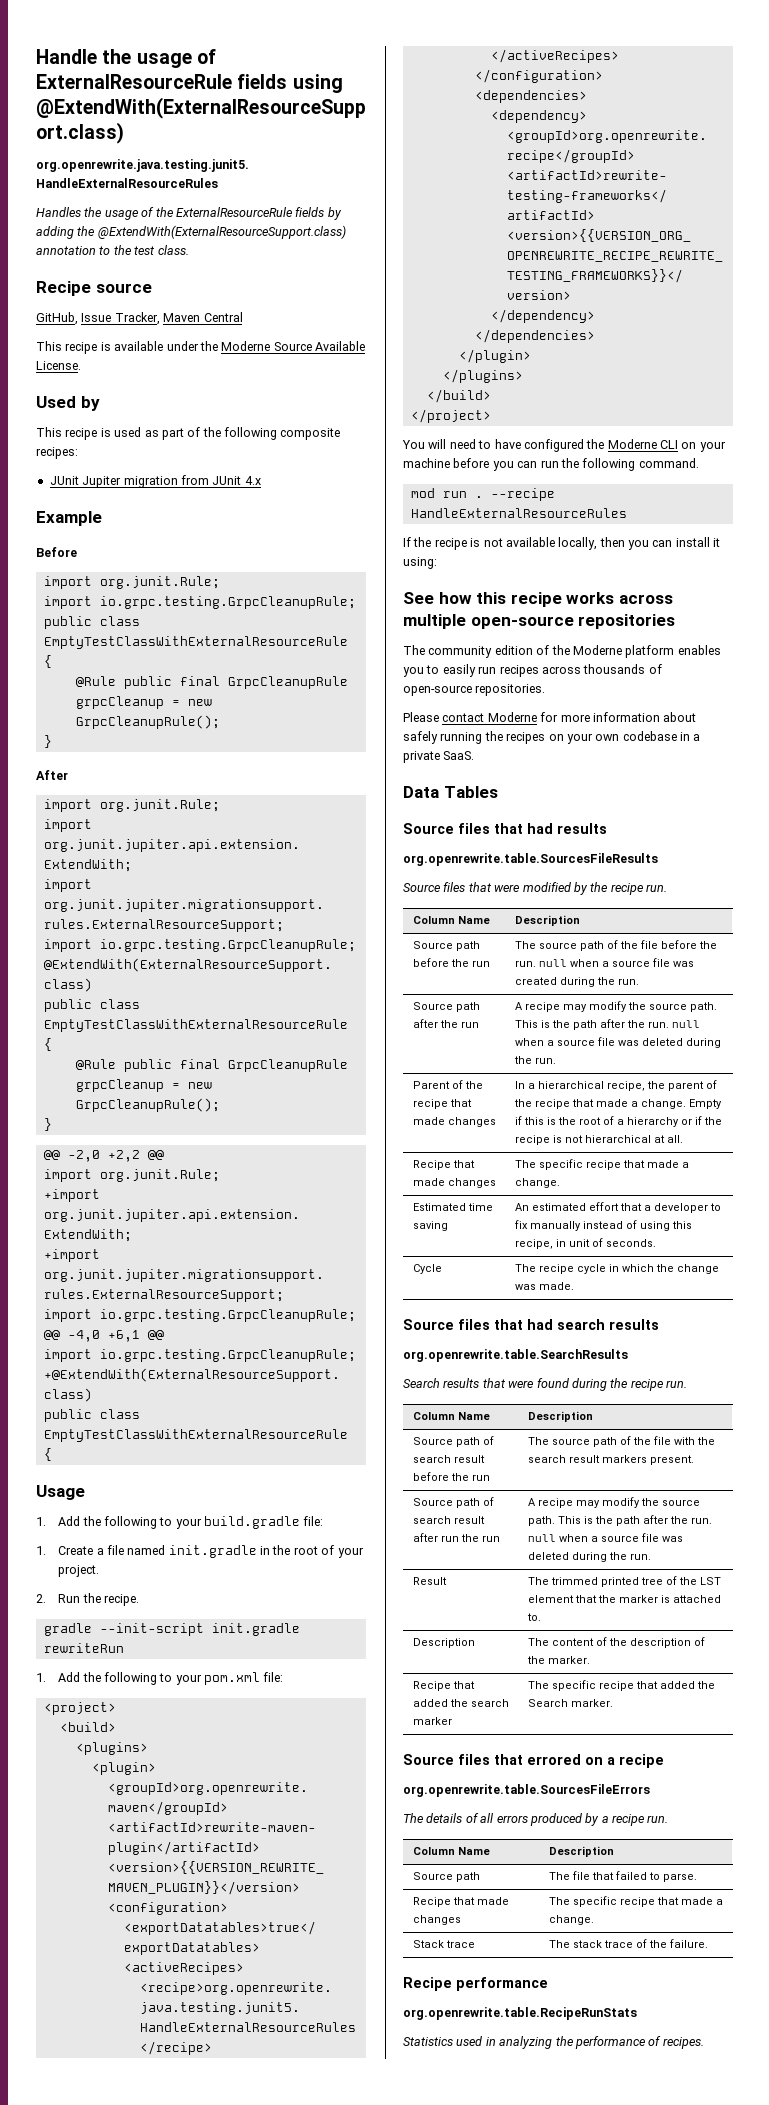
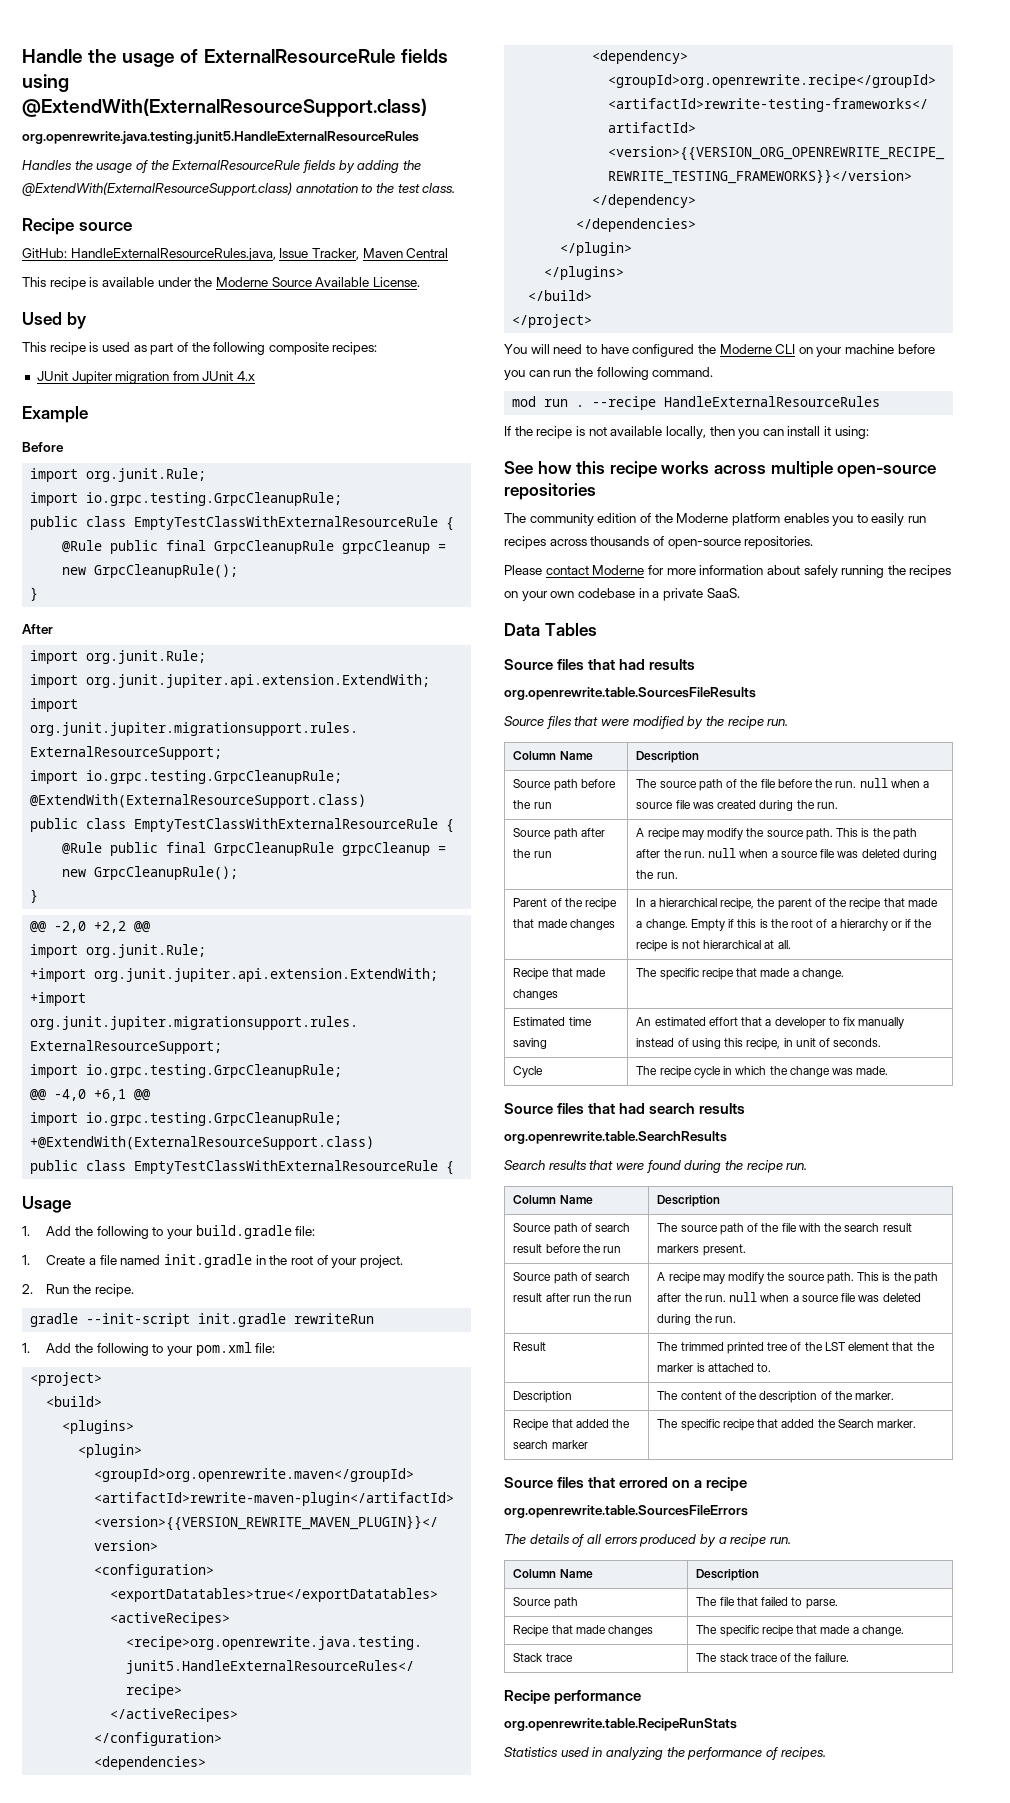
- GitHub, Issue Tracker, Maven Central
+ GitHub: HandleExternalResourceRules.java, Issue Tracker, Maven Central

